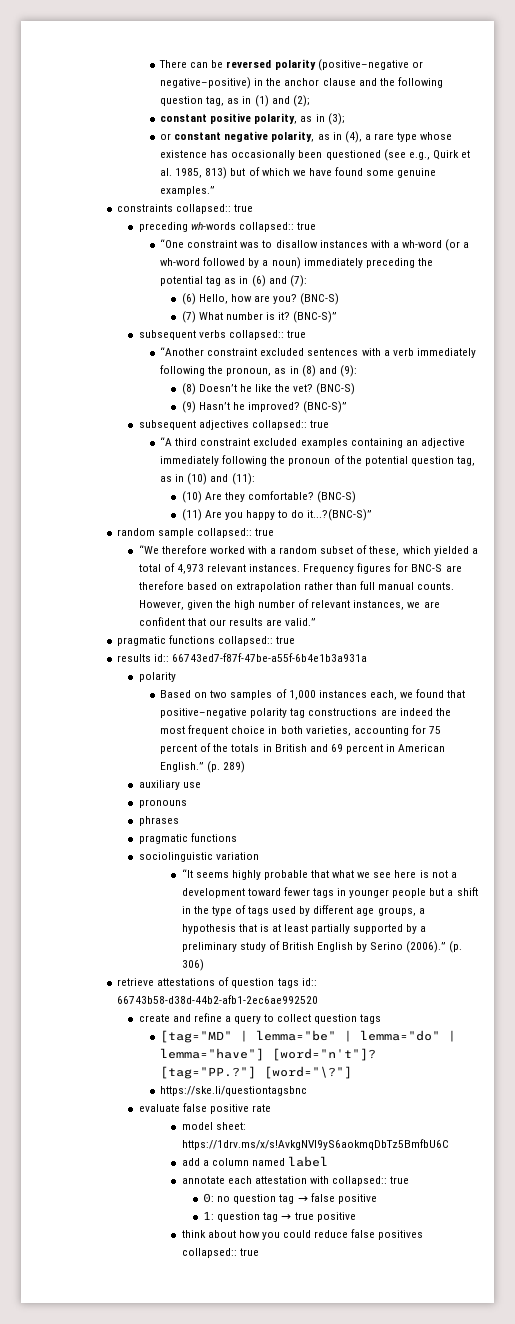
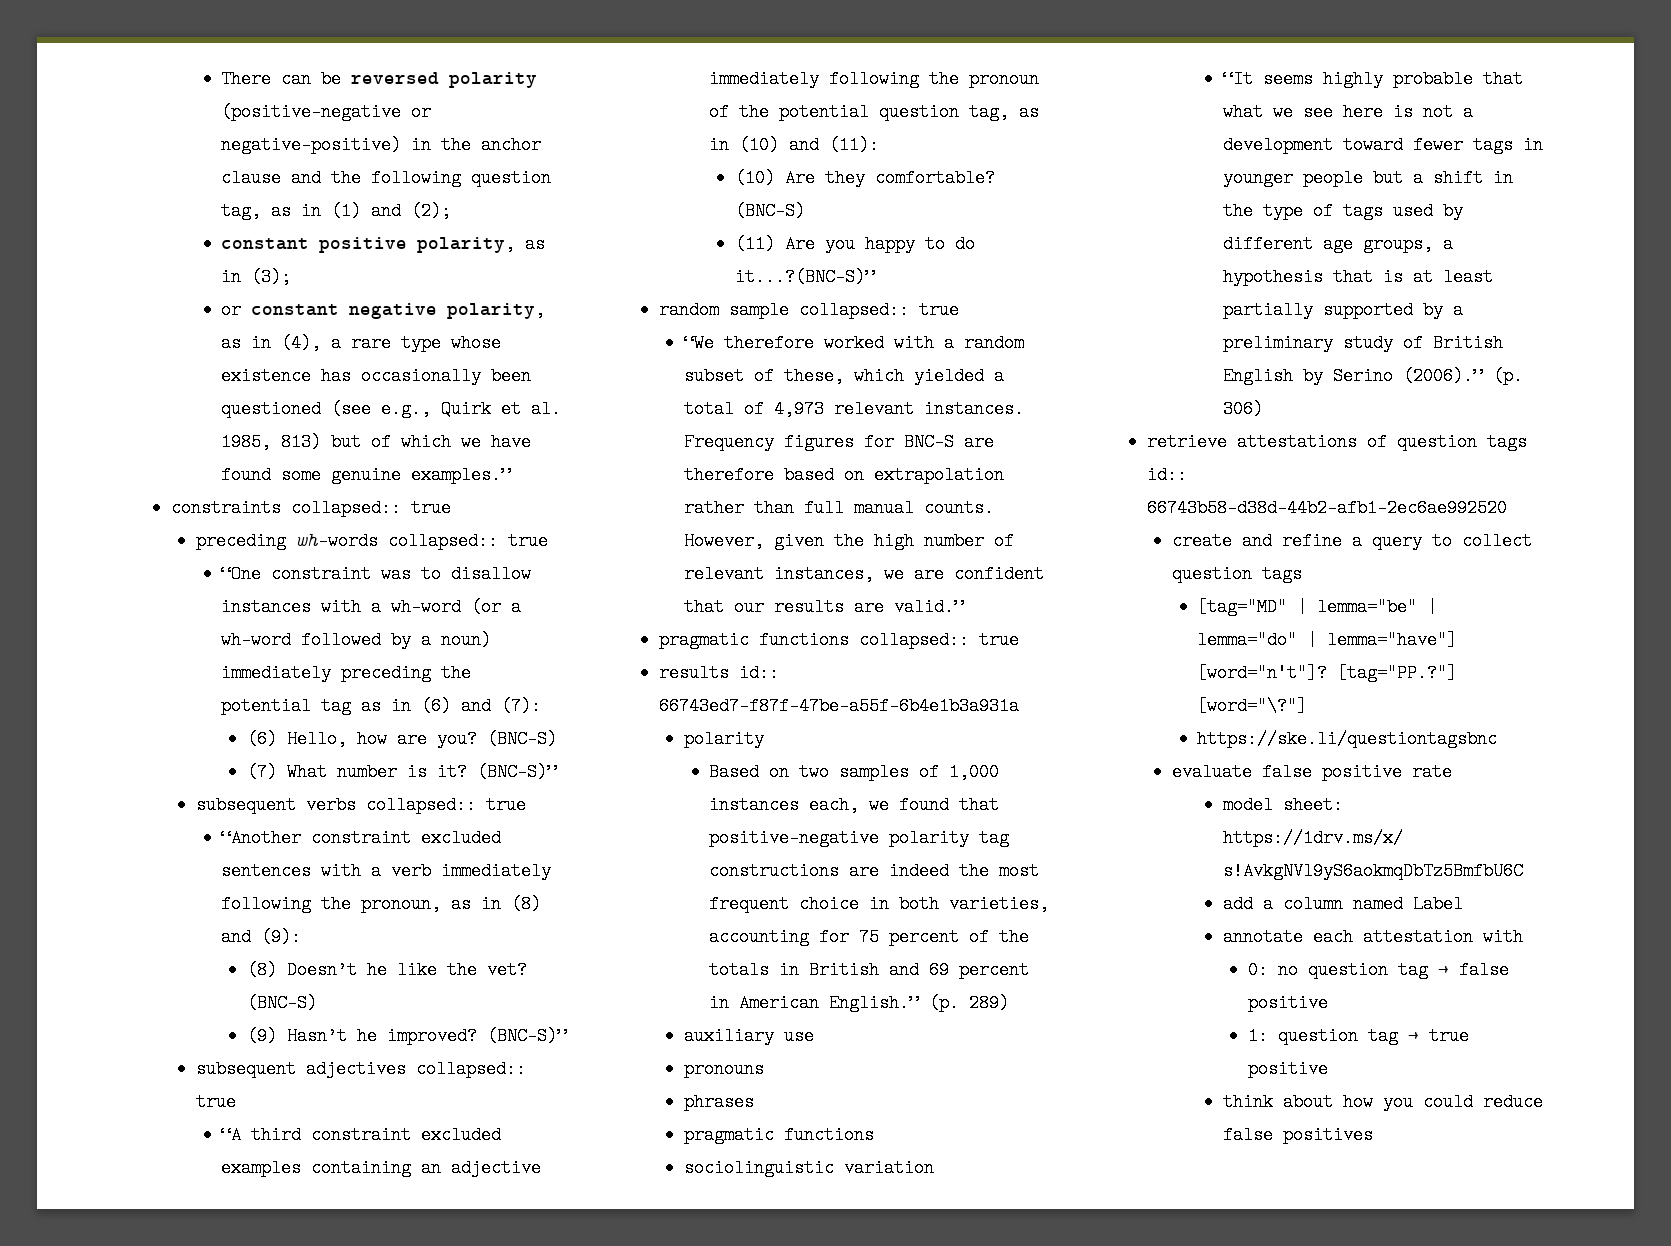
- add a column named label
+ add a column named Label
- annotate each attestation with collapsed:: true
+ annotate each attestation with
- think about how you could reduce false positives collapsed:: true
+ think about how you could reduce false positives

